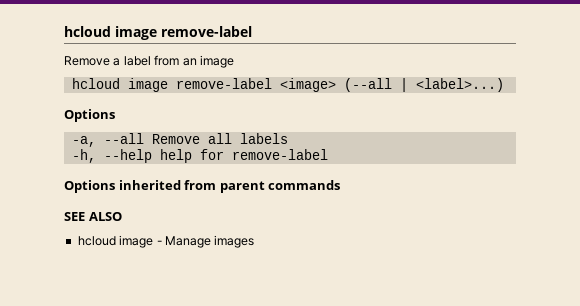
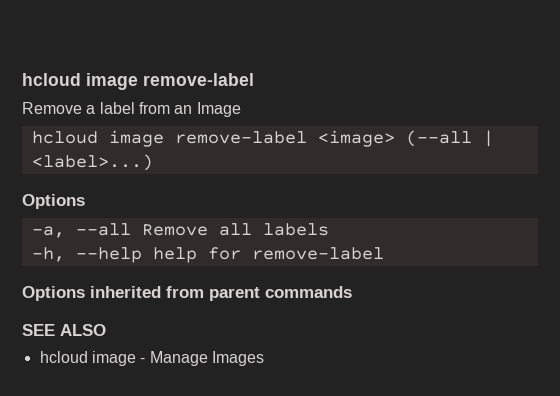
- Remove a label from an image
+ Remove a label from an Image
- hcloud image - Manage images
+ hcloud image - Manage Images

